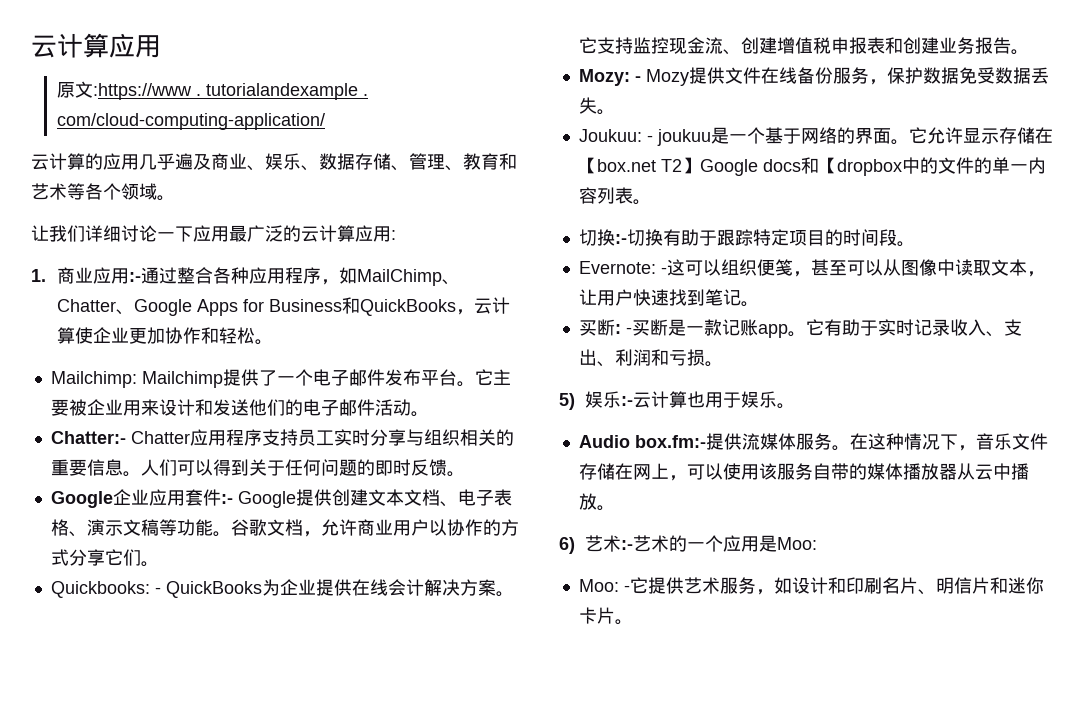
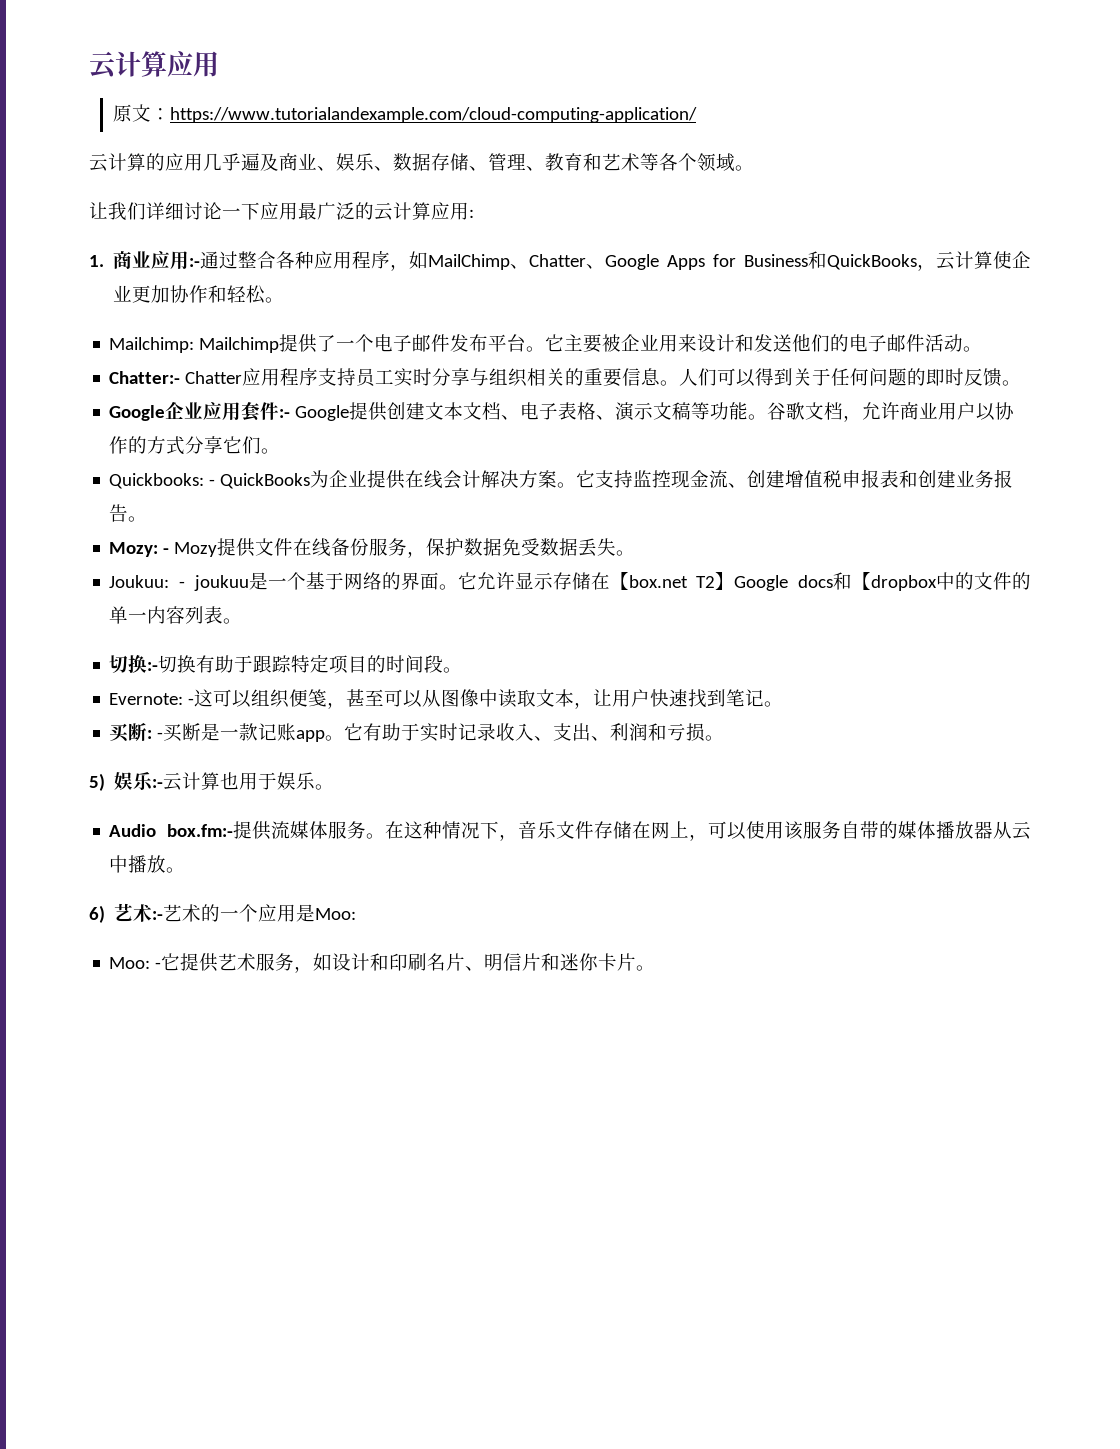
- 原文:https://www . tutorialandexample . com/cloud-computing-application/
+ 原文：https://www.tutorialandexample.com/cloud-computing-application/

